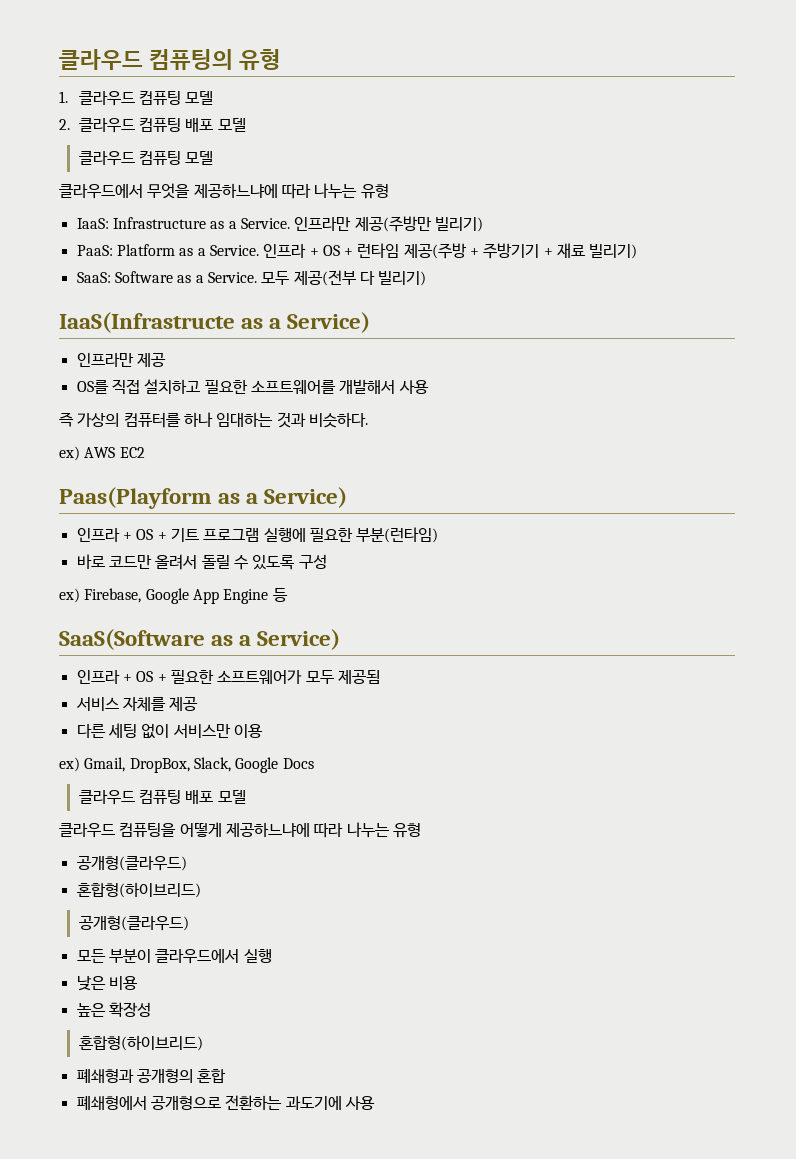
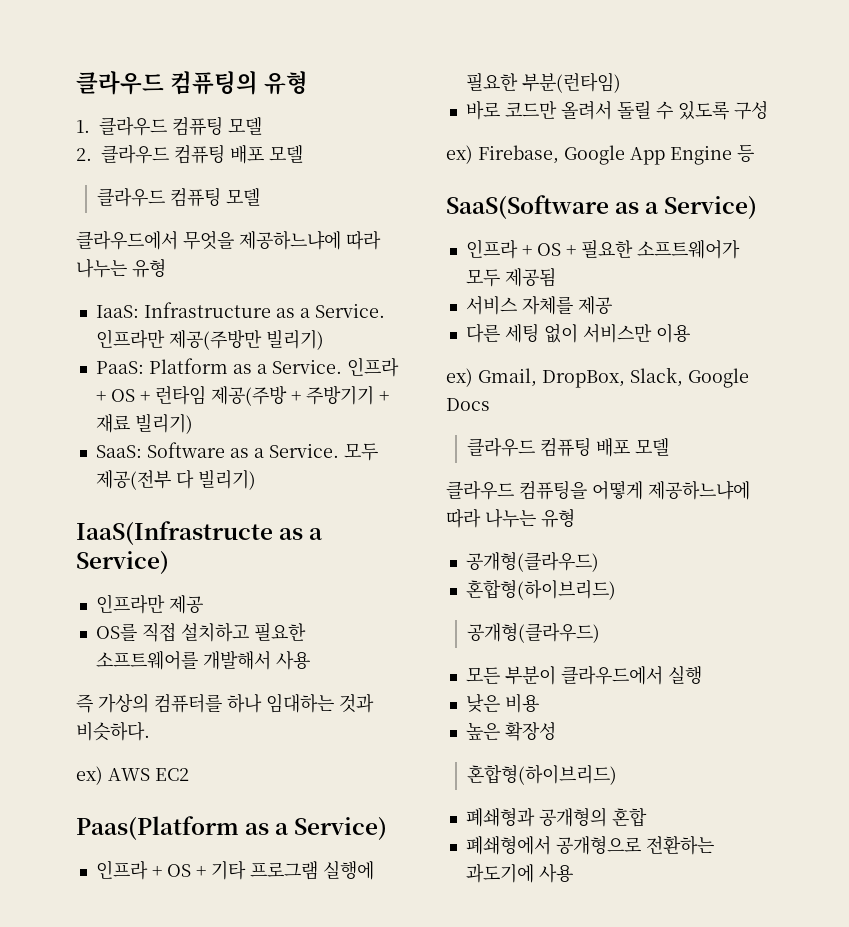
- Paas(Playform as a Service)
- 인프라 + OS + 기트 프로그램 실행에 필요한 부분(런타임)
+ Paas(Platform as a Service)
+ 인프라 + OS + 기타 프로그램 실행에 필요한 부분(런타임)

